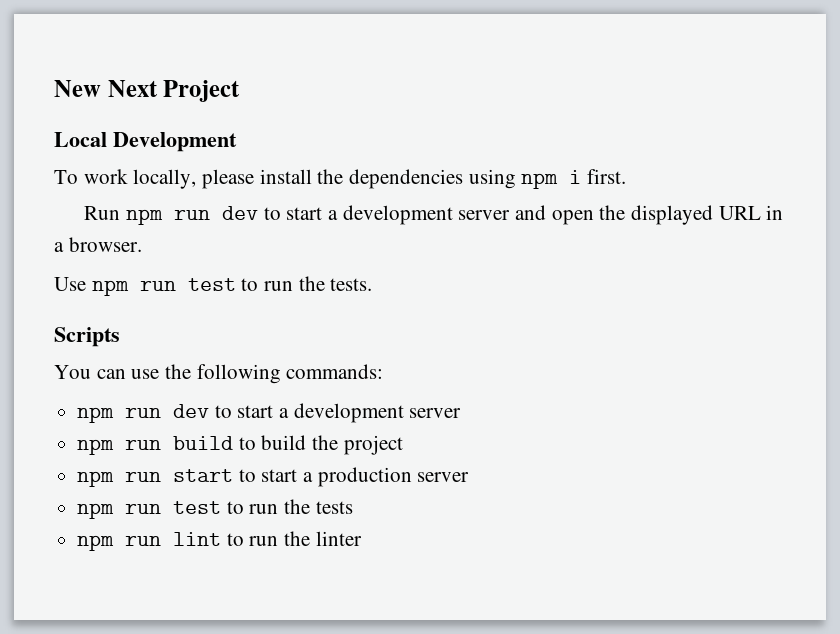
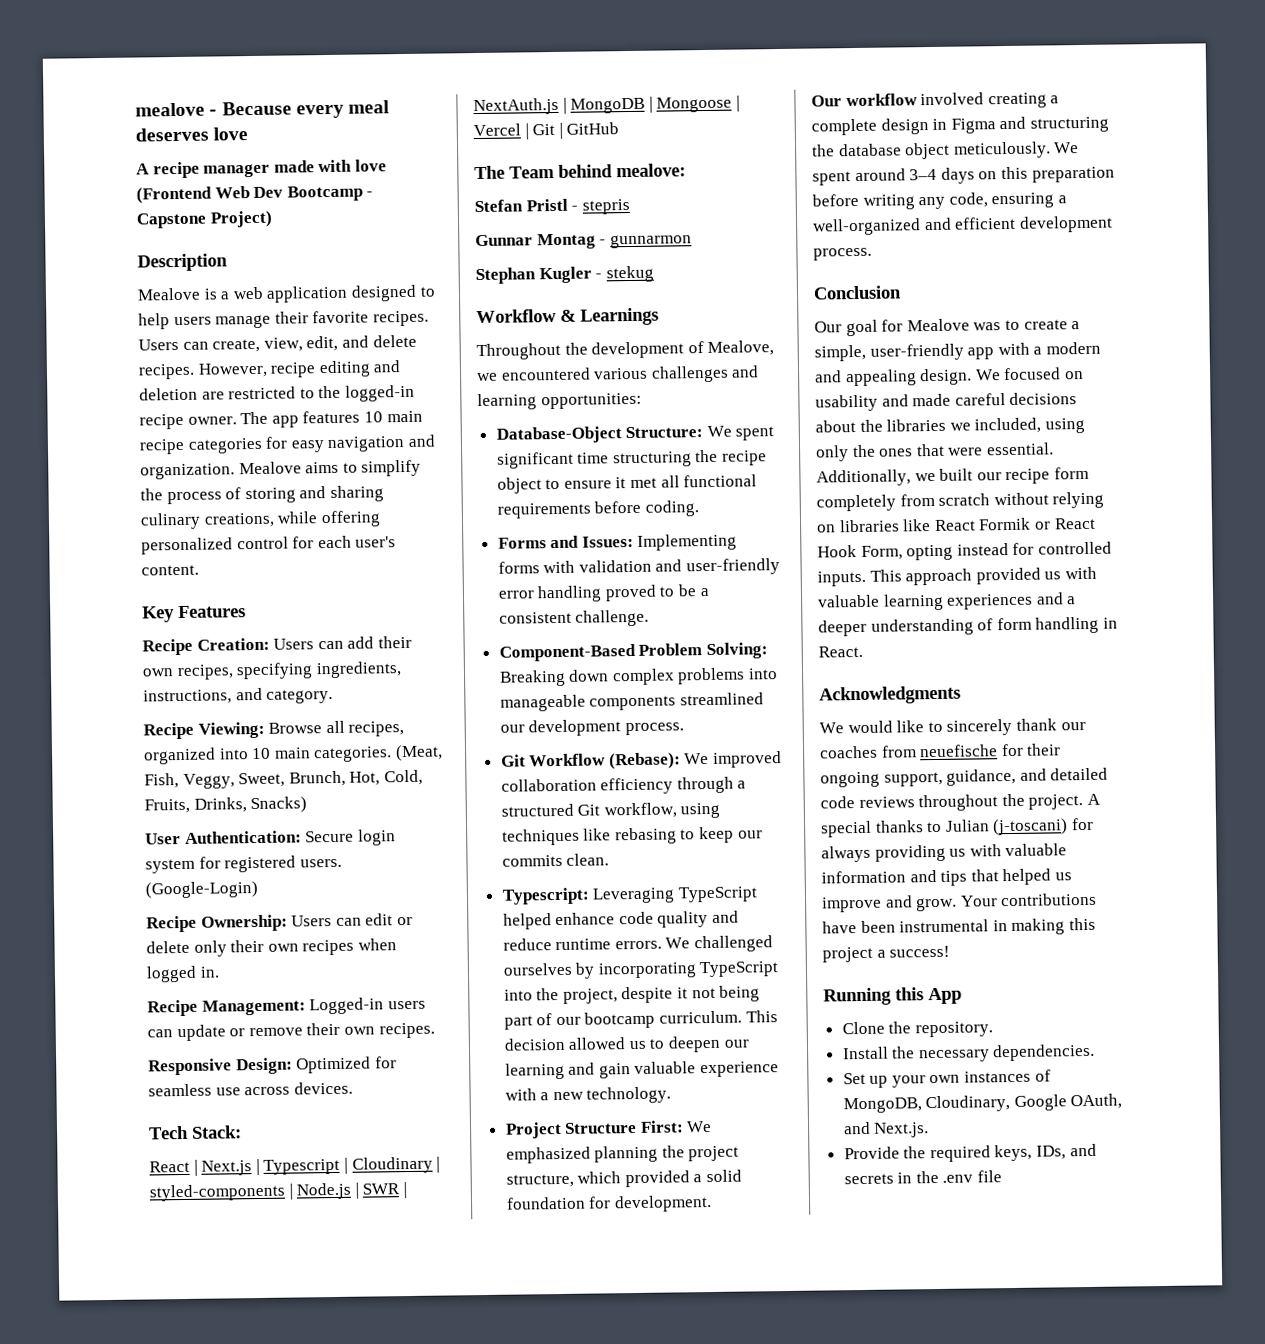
- New Next Project
- Local Development
- To work locally, please install the dependencies using npm i first.
- Run npm run dev to start a development server and open the displayed URL in a browser.
- Use npm run test to run the tests.
- Scripts
- You can use the following commands:
- npm run dev to start a development server
- npm run build to build the project
- npm run start to start a production server
- npm run test to run the tests
- npm run lint to run the linter
+ mealove - Because every meal deserves love
+ A recipe manager made with love (Frontend Web Dev Bootcamp - Capstone Project)
+ Description
+ Mealove is a web application designed to help users manage their favorite recipes. Users can create, view, edit, and delete recipes. However, recipe editing and deletion are restricted to the logged-in recipe owner. The app features 10 main recipe categories for easy navigation and organization. Mealove aims to simplify the process of storing and sharing culinary creations, while offering personalized control for each user's content.
+ Key Features
+ Recipe Creation: Users can add their own recipes, specifying ingredients, instructions, and category.
+ Recipe Viewing: Browse all recipes, organized into 10 main categories. (Meat, Fish, Veggy, Sweet, Brunch, Hot, Cold, Fruits, Drinks, Snacks)
+ User Authentication: Secure login system for registered users. (Google-Login)
+ Recipe Ownership: Users can edit or delete only their own recipes when logged in.
+ Recipe Management: Logged-in users can update or remove their own recipes.
+ Responsive Design: Optimized for seamless use across devices.
+ Tech Stack:
+ React | Next.js | Typescript | Cloudinary | styled-components | Node.js | SWR | NextAuth.js | MongoDB | Mongoose | Vercel | Git | GitHub
+ The Team behind mealove:
+ Stefan Pristl - stepris
+ Gunnar Montag - gunnarmon
+ Stephan Kugler - stekug
+ Workflow & Learnings
+ Throughout the development of Mealove, we encountered various challenges and learning opportunities:
+ Database-Object Structure: We spent significant time structuring the recipe object to ensure it met all functional requirements before coding.
+ Forms and Issues: Implementing forms with validation and user-friendly error handling proved to be a consistent challenge.
+ Component-Based Problem Solving: Breaking down complex problems into manageable components streamlined our development process.
+ Git Workflow (Rebase): We improved collaboration efficiency through a structured Git workflow, using techniques like rebasing to keep our commits clean.
+ Typescript: Leveraging TypeScript helped enhance code quality and reduce runtime errors. We challenged ourselves by incorporating TypeScript into the project, despite it not being part of our bootcamp curriculum. This decision allowed us to deepen our learning and gain valuable experience with a new technology.
+ Project Structure First: We emphasized planning the project structure, which provided a solid foundation for development.
+ Our workflow involved creating a complete design in Figma and structuring the database object meticulously. We spent around 3–4 days on this preparation before writing any code, ensuring a well-organized and efficient development process.
+ Conclusion
+ Our goal for Mealove was to create a simple, user-friendly app with a modern and appealing design. We focused on usability and made careful decisions about the libraries we included, using only the ones that were essential. Additionally, we built our recipe form completely from scratch without relying on libraries like React Formik or React Hook Form, opting instead for controlled inputs. This approach provided us with valuable learning experiences and a deeper understanding of form handling in React.
+ Acknowledgments
+ We would like to sincerely thank our coaches from neuefische for their ongoing support, guidance, and detailed code reviews throughout the project. A special thanks to Julian (j-toscani) for always providing us with valuable information and tips that helped us improve and grow. Your contributions have been instrumental in making this project a success!
+ Running this App
+ Clone the repository.
+ Install the necessary dependencies.
+ Set up your own instances of MongoDB, Cloudinary, Google OAuth, and Next.js.
+ Provide the required keys, IDs, and secrets in the .env file

